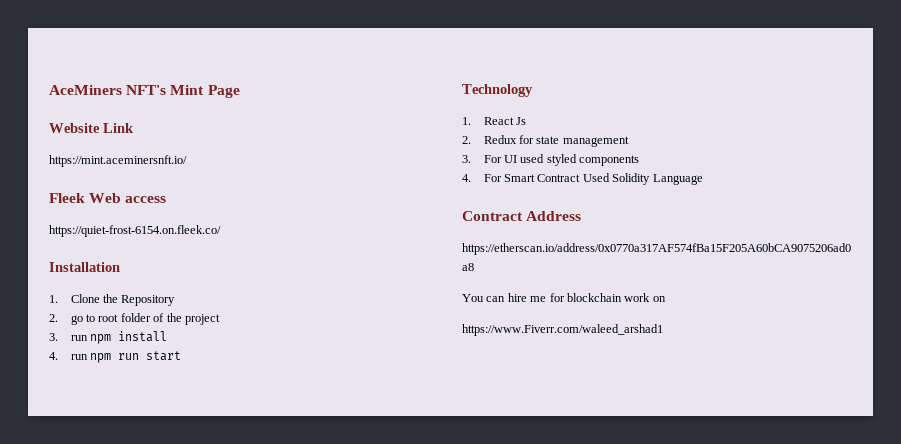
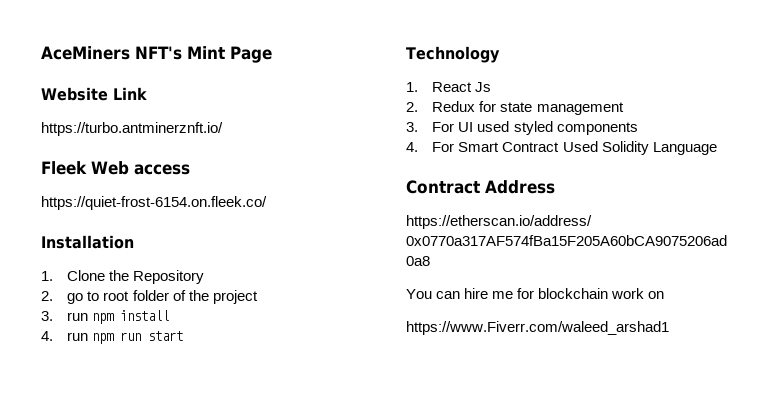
- https://mint.aceminersnft.io/
+ https://turbo.antminerznft.io/

